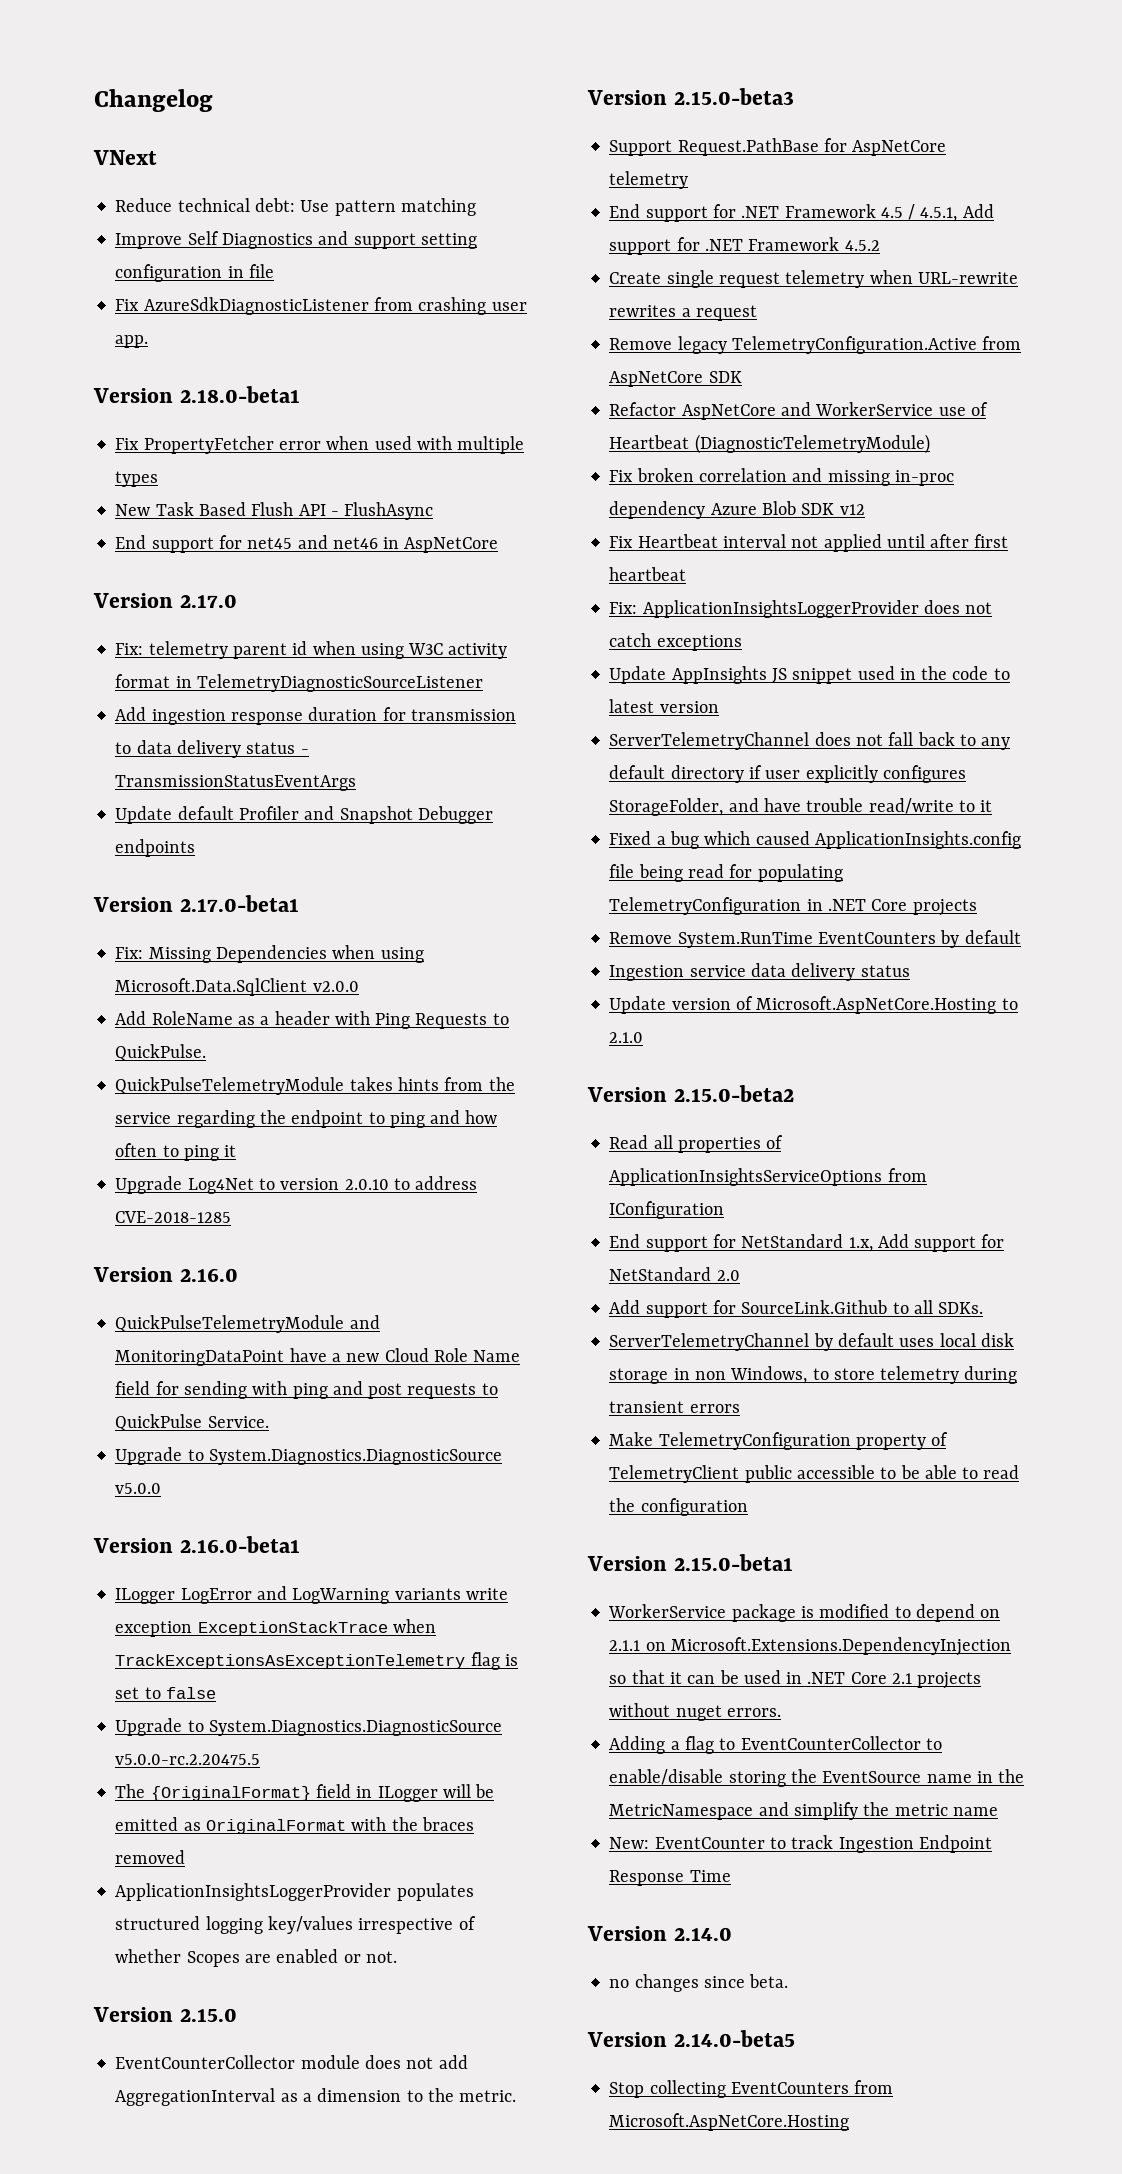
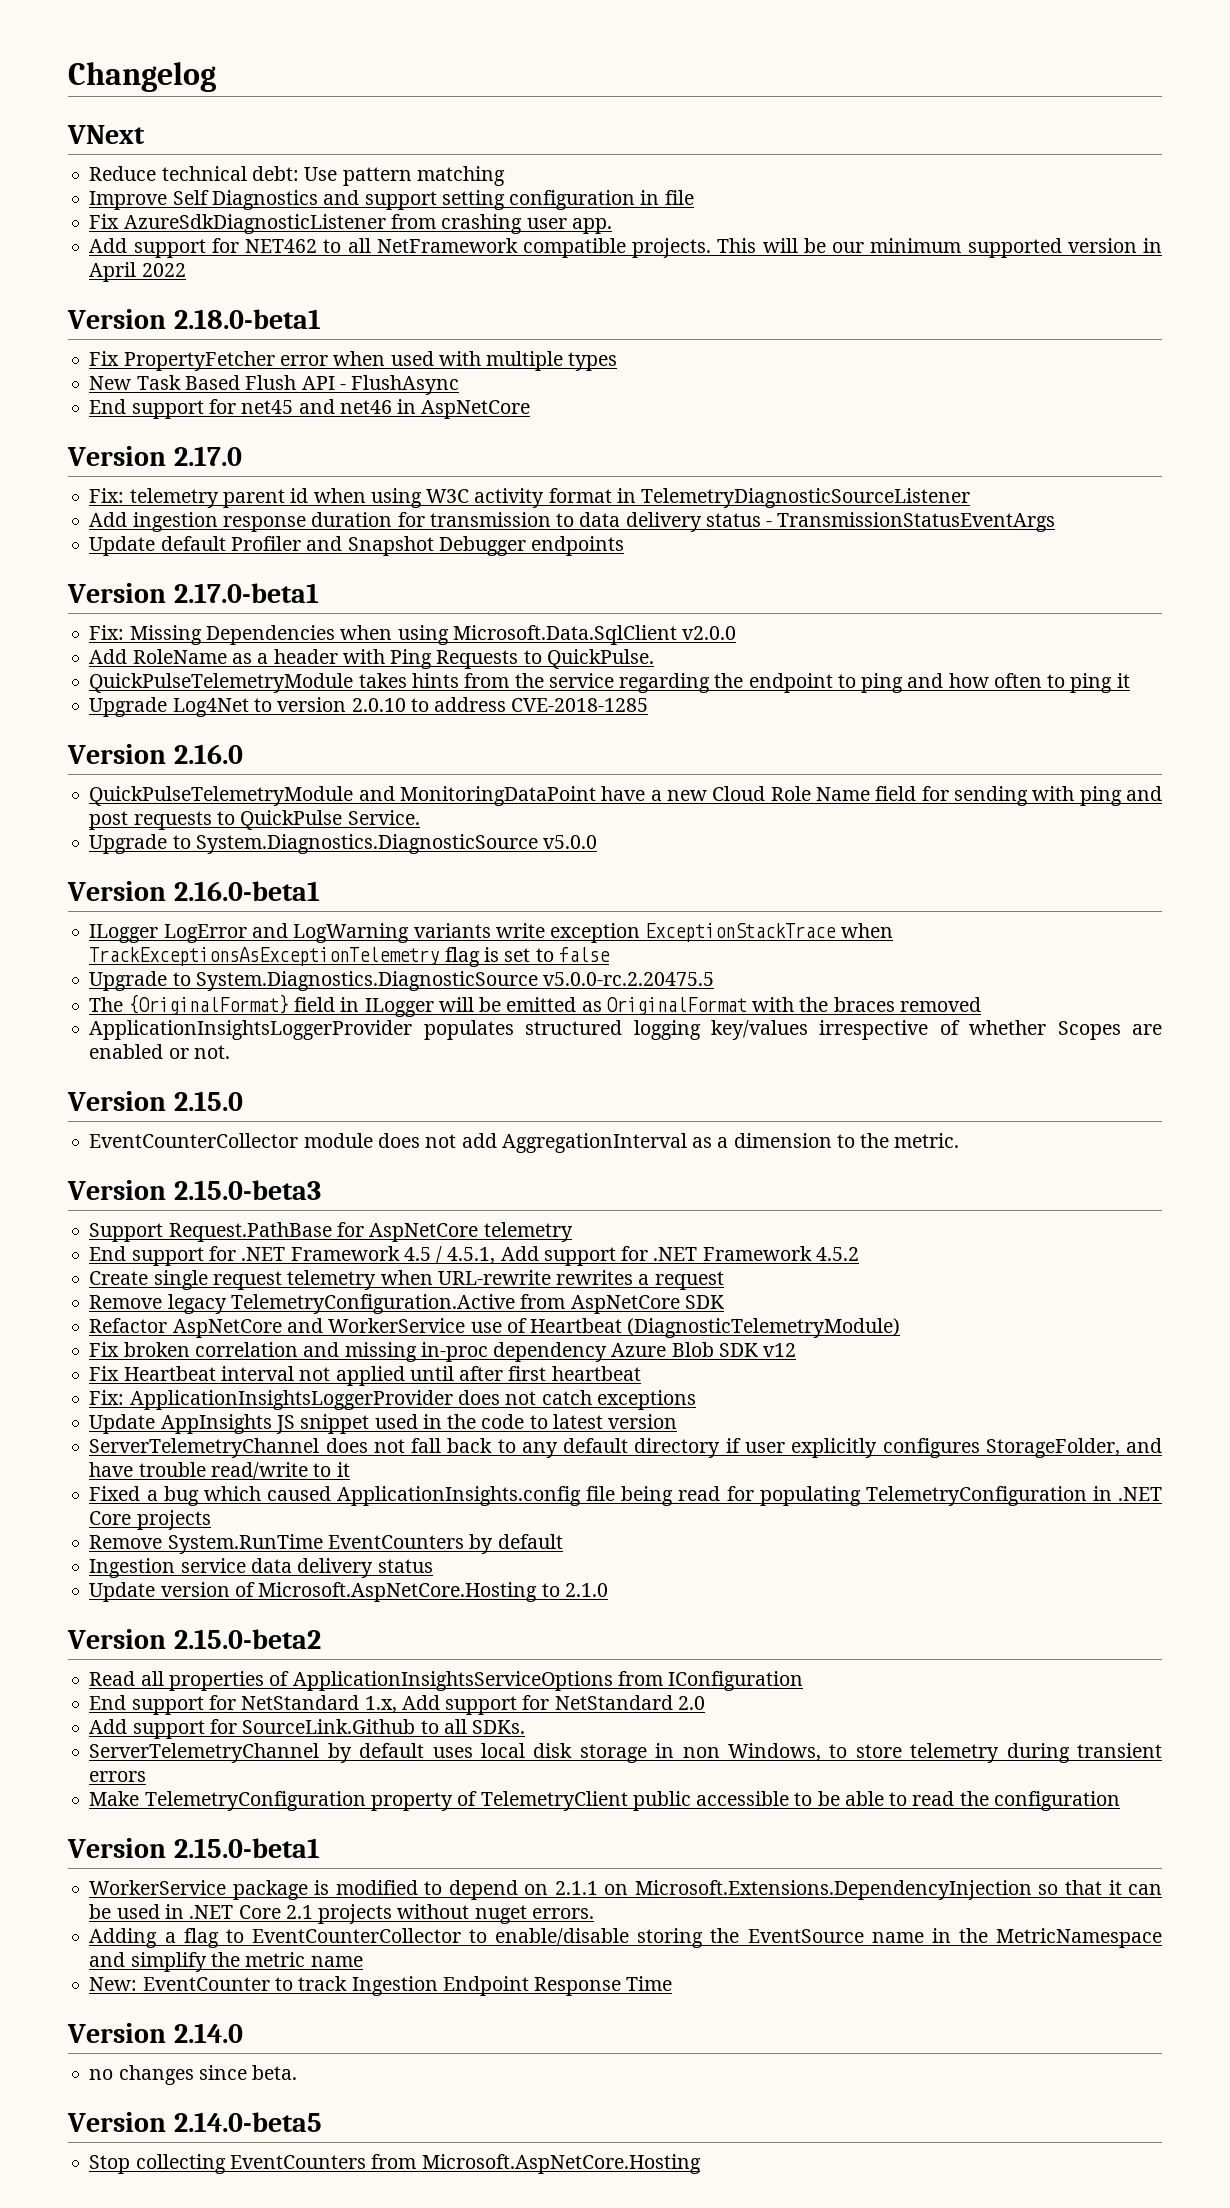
+ Add support for NET462 to all NetFramework compatible projects. This will be our minimum supported version in April 2022

